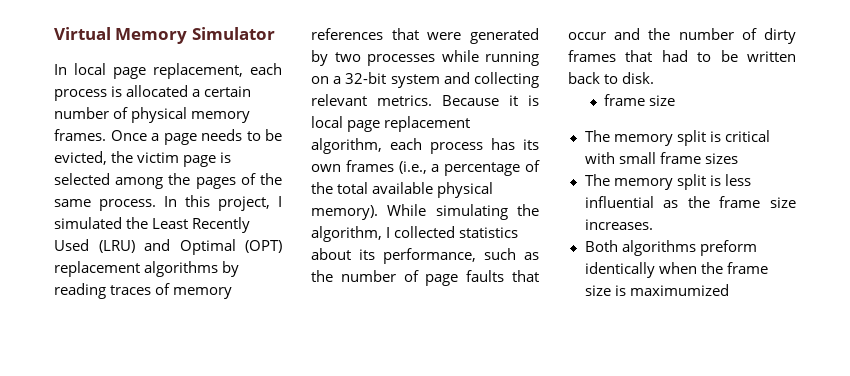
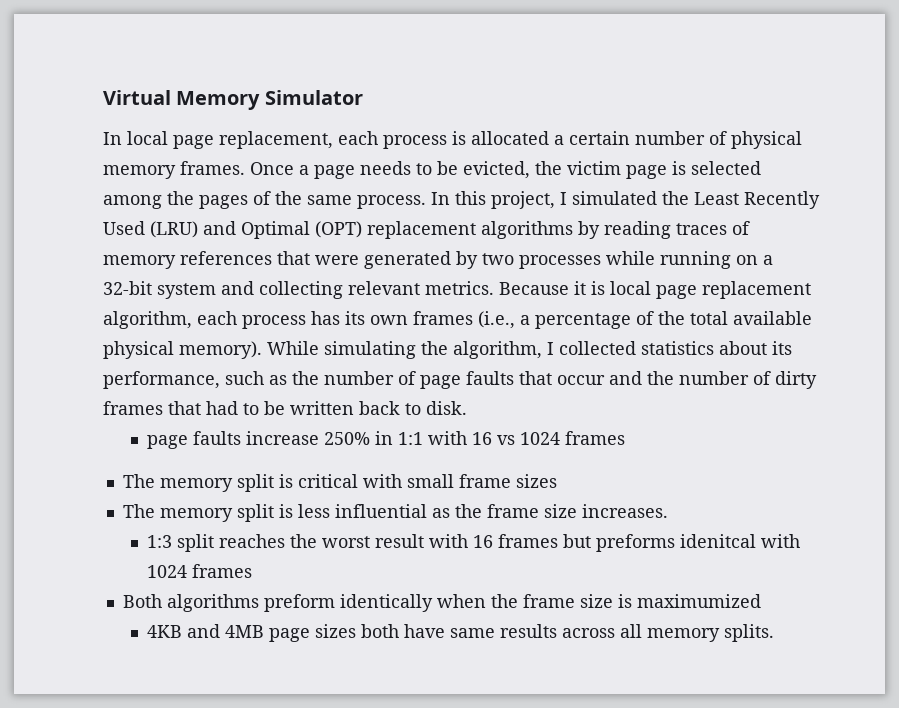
  While simulating the algorithm, I collected statistics about its performance, such as the number of page faults that occur and the number of dirty frames that had to be written back to disk.
- frame size
+ page faults increase 250% in 1:1 with 16 vs 1024 frames
+ 1:3 split reaches the worst result with 16 frames but preforms idenitcal with 1024 frames
+ 4KB and 4MB page sizes both have same results across all memory splits.

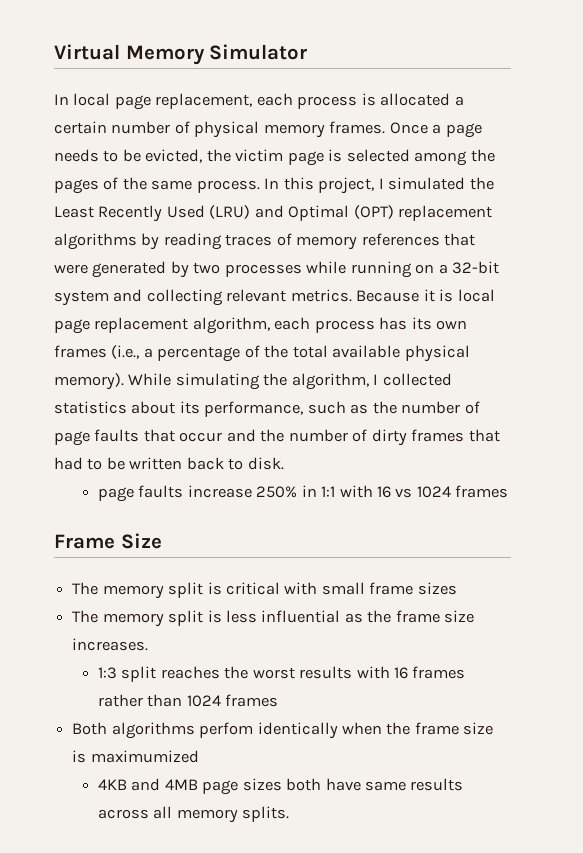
+ Frame Size
- 1:3 split reaches the worst result with 16 frames but preforms idenitcal with 1024 frames
+ 1:3 split reaches the worst results with 16 frames rather than 1024 frames
- Both algorithms preform identically when the frame size is maximumized
+ Both algorithms perfom identically when the frame size is maximumized

